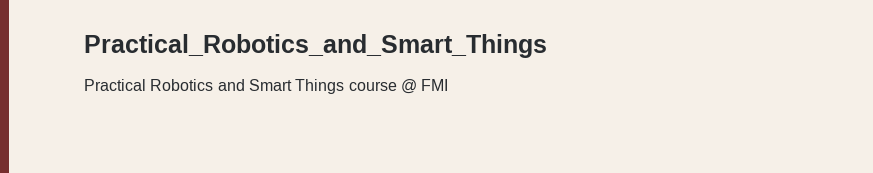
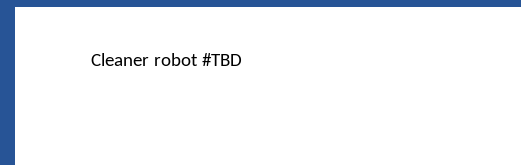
- Practical_Robotics_and_Smart_Things
- Practical Robotics and Smart Things course @ FMI
+ Cleaner robot #TBD

